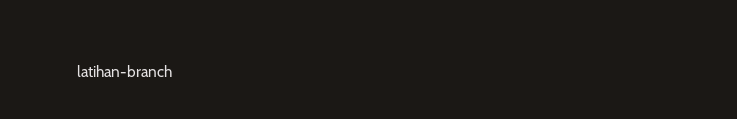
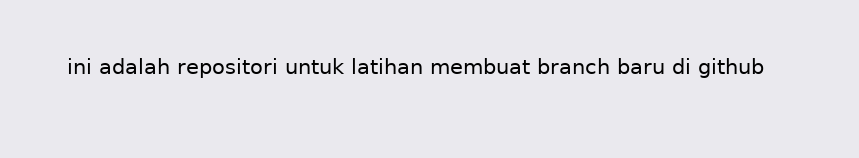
- latihan-branch
+ ini adalah repositori untuk latihan membuat branch baru di github

